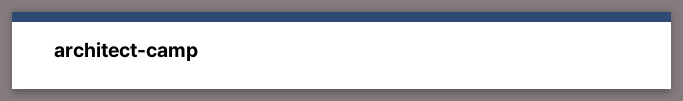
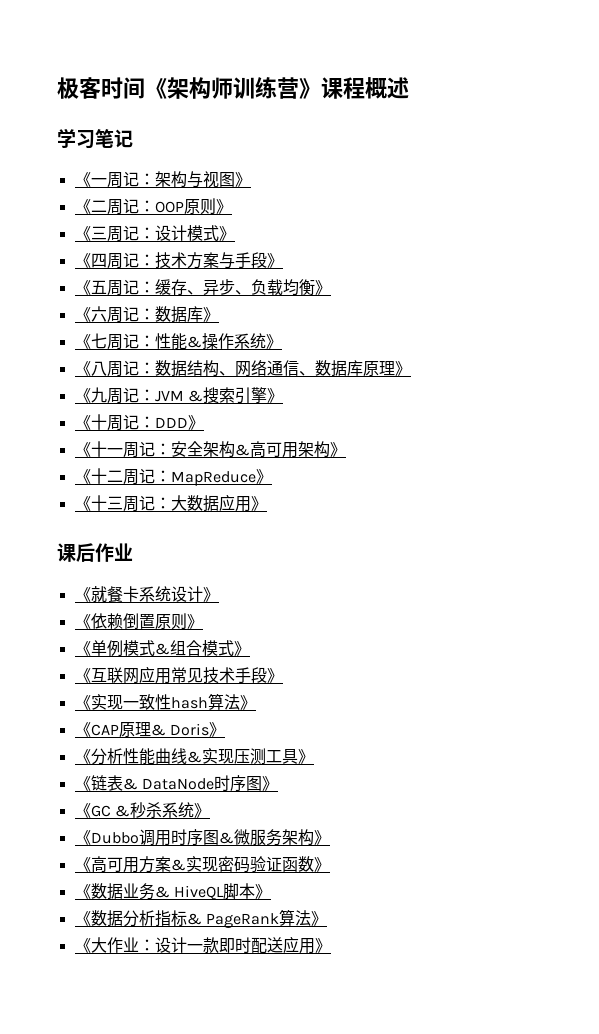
- architect-camp
+ 极客时间《架构师训练营》课程概述
+ 学习笔记
+ 《一周记：架构与视图》
+ 《二周记：OOP原则》
+ 《三周记：设计模式》
+ 《四周记：技术方案与手段》
+ 《五周记：缓存、异步、负载均衡》
+ 《六周记：数据库》
+ 《七周记：性能&操作系统》
+ 《八周记：数据结构、网络通信、数据库原理》
+ 《九周记：JVM &搜索引擎》
+ 《十周记：DDD》
+ 《十一周记：安全架构&高可用架构》
+ 《十二周记：MapReduce》
+ 《十三周记：大数据应用》
+ 课后作业
+ 《就餐卡系统设计》
+ 《依赖倒置原则》
+ 《单例模式&组合模式》
+ 《互联网应用常见技术手段》
+ 《实现一致性hash算法》
+ 《CAP原理& Doris》
+ 《分析性能曲线&实现压测工具》
+ 《链表& DataNode时序图》
+ 《GC &秒杀系统》
+ 《Dubbo调用时序图&微服务架构》
+ 《高可用方案&实现密码验证函数》
+ 《数据业务& HiveQL脚本》
+ 《数据分析指标& PageRank算法》
+ 《大作业：设计一款即时配送应用》

